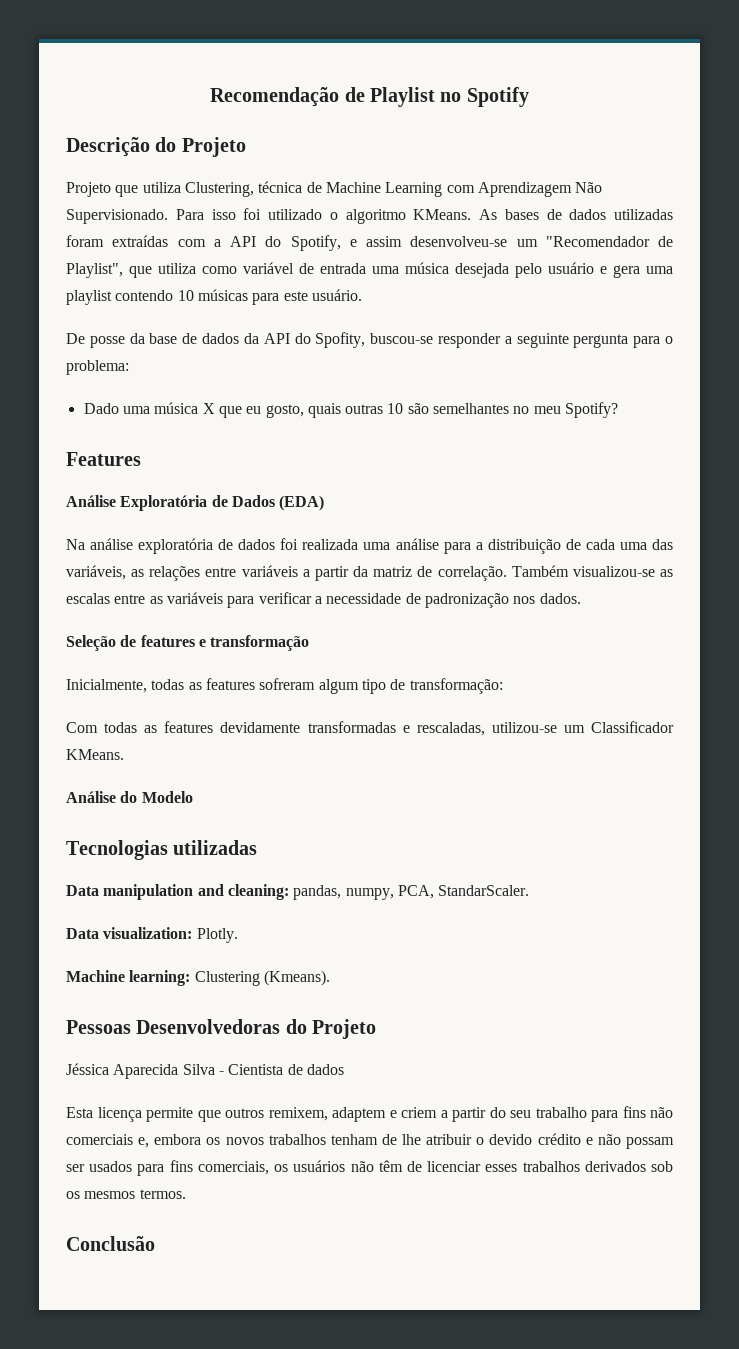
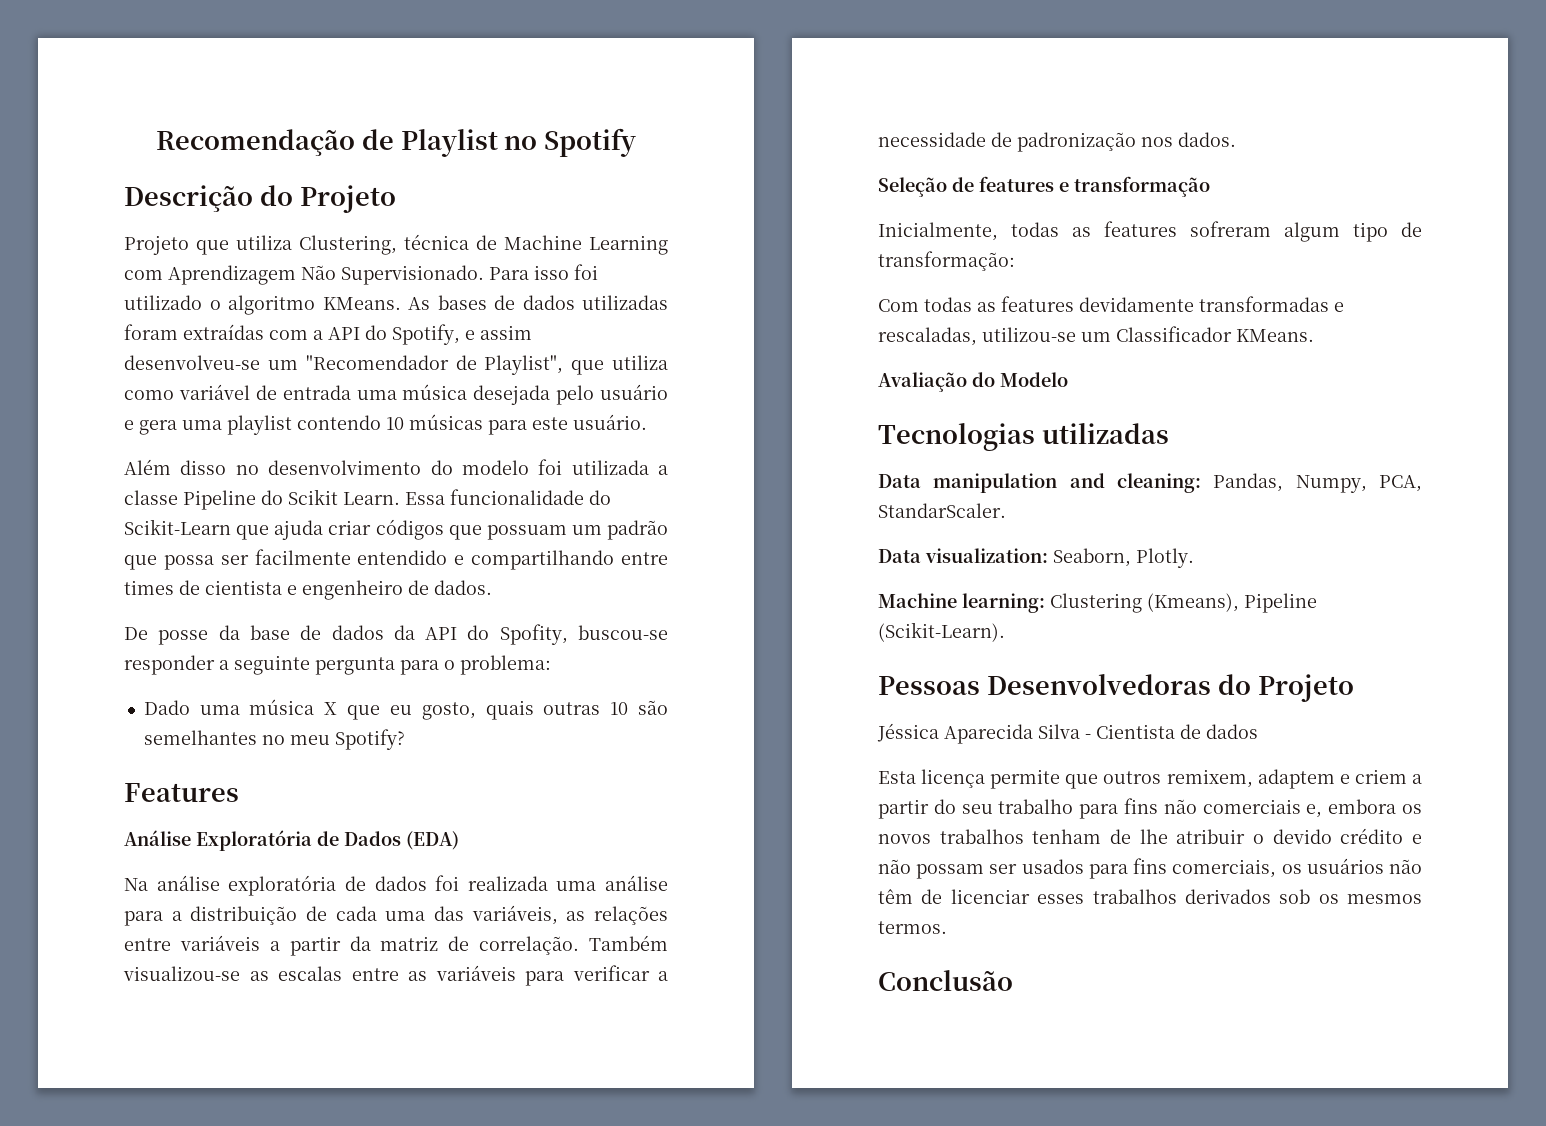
+ Além disso no desenvolvimento do modelo foi utilizada a classe Pipeline do Scikit Learn. Essa funcionalidade do Scikit-Learn que ajuda criar códigos que possuam um padrão que possa ser facilmente entendido e compartilhando entre times de cientista e engenheiro de dados.
- Análise do Modelo
+ Avaliação do Modelo
- Data manipulation and cleaning: pandas, numpy, PCA, StandarScaler.
+ Data manipulation and cleaning: Pandas, Numpy, PCA, StandarScaler.
- Data visualization: Plotly.
+ Data visualization: Seaborn, Plotly.
- Machine learning: Clustering (Kmeans).
+ Machine learning: Clustering (Kmeans), Pipeline (Scikit-Learn).

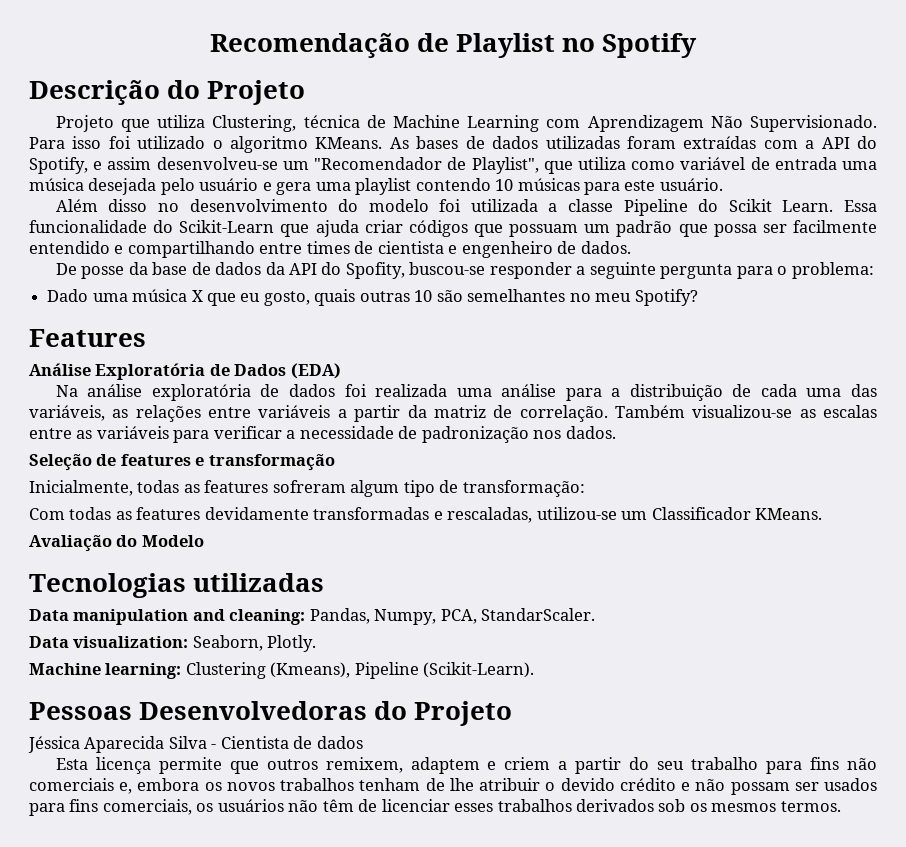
- Conclusão

